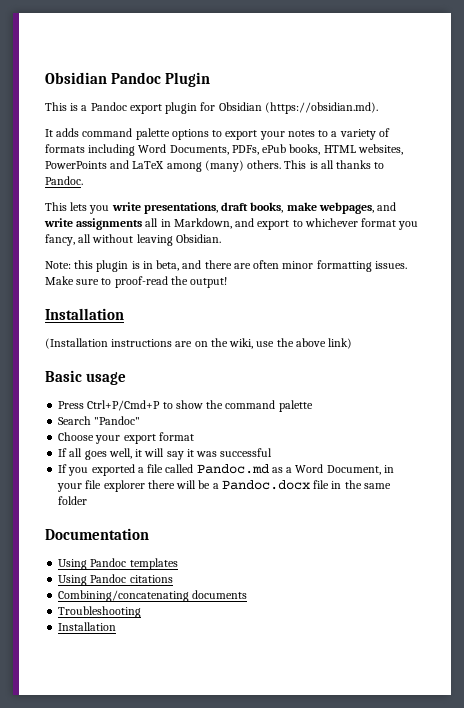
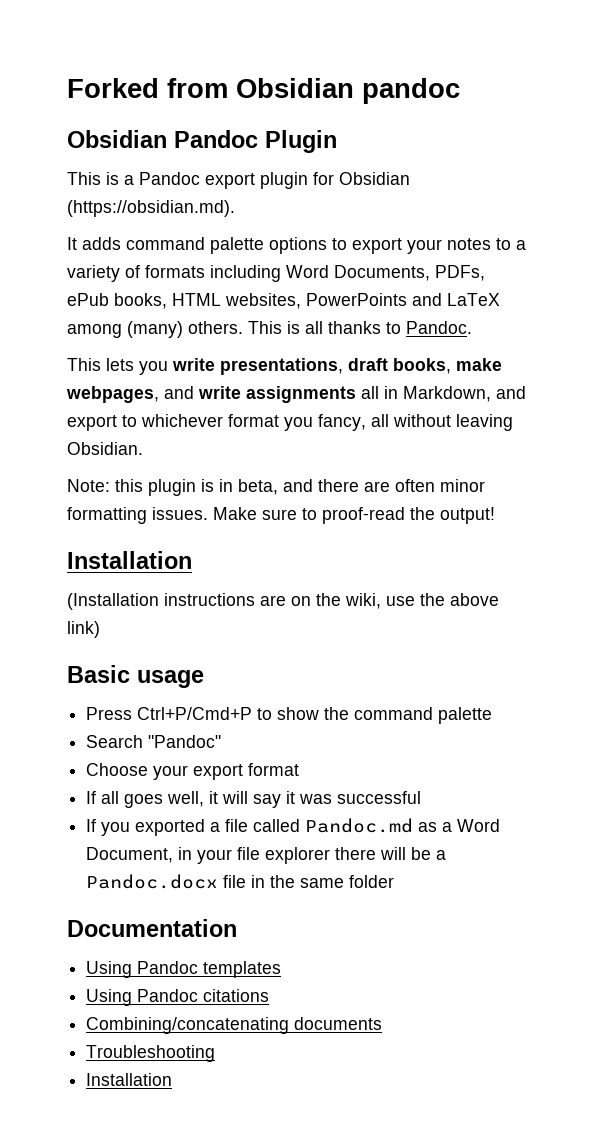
+ Forked from Obsidian pandoc

